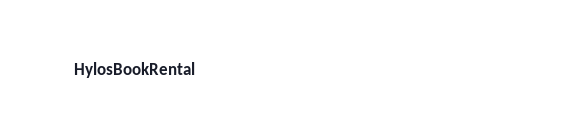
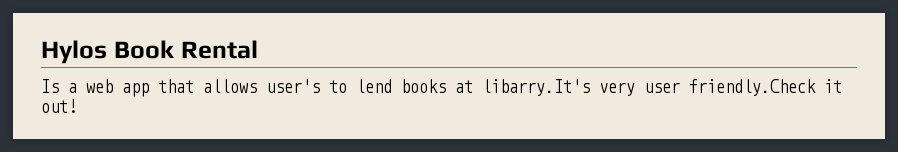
- HylosBookRental
+ Hylos Book Rental
+ Is a web app that allows user's to lend books at libarry.It's very user friendly.Check it out!

